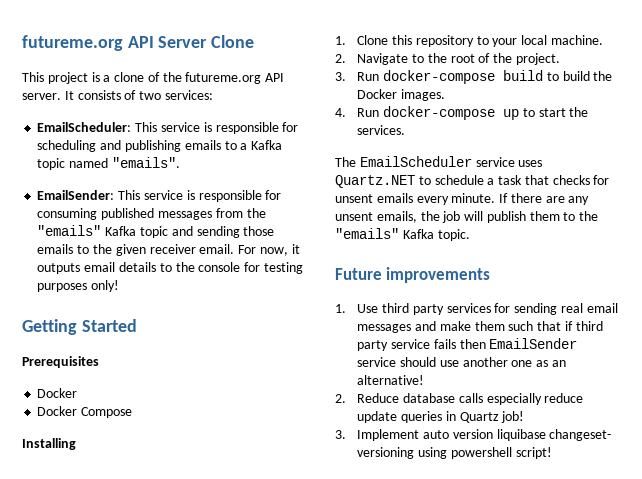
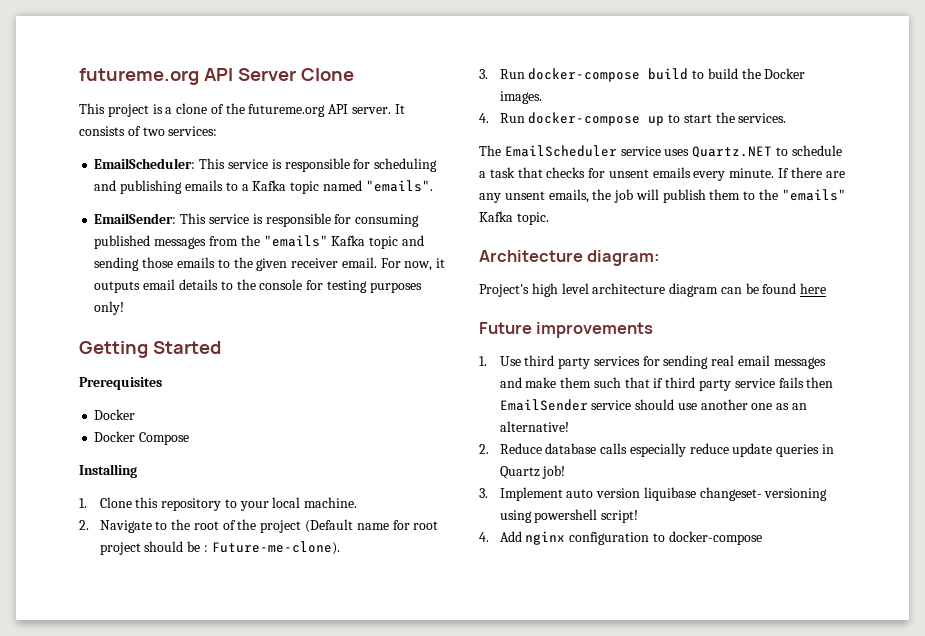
- 2. Navigate to the root of the project.
+ 2. Navigate to the root of the project (Default name for root project should be : Future-me-clone).
+ Architecture diagram:
+ Project's high level architecture diagram can be found here
+ 4. Add nginx configuration to docker-compose

